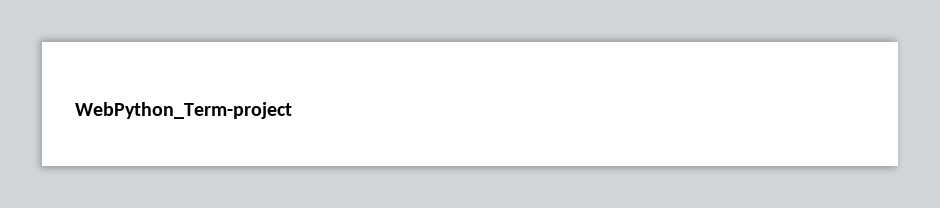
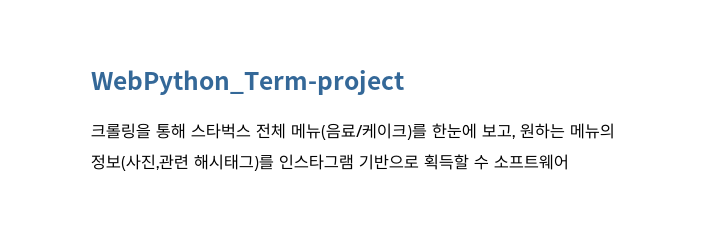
+ 크롤링을 통해 스타벅스 전체 메뉴(음료/케이크)를 한눈에 보고, 원하는 메뉴의 정보(사진,관련 해시태그)를 인스타그램 기반으로 획득할 수 소프트웨어

